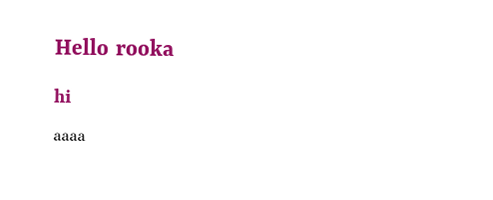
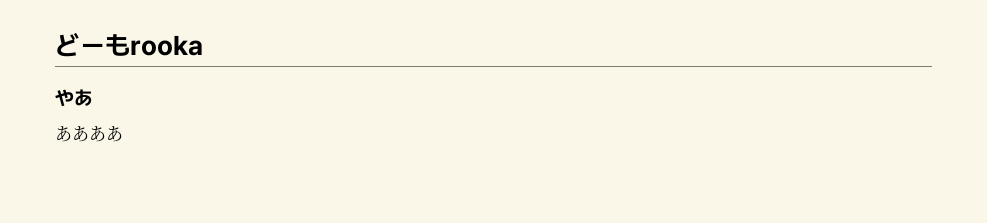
- Hello rooka
+ どーもrooka
- hi
- aaaa
+ やあ
+ ああああ

